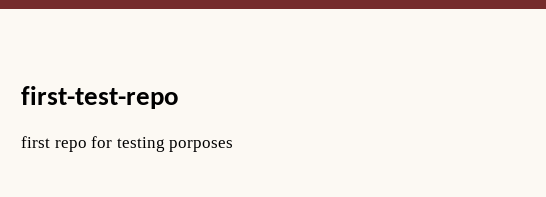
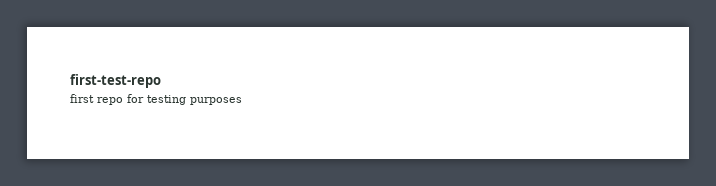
- first repo for testing porposes
+ first repo for testing purposes

